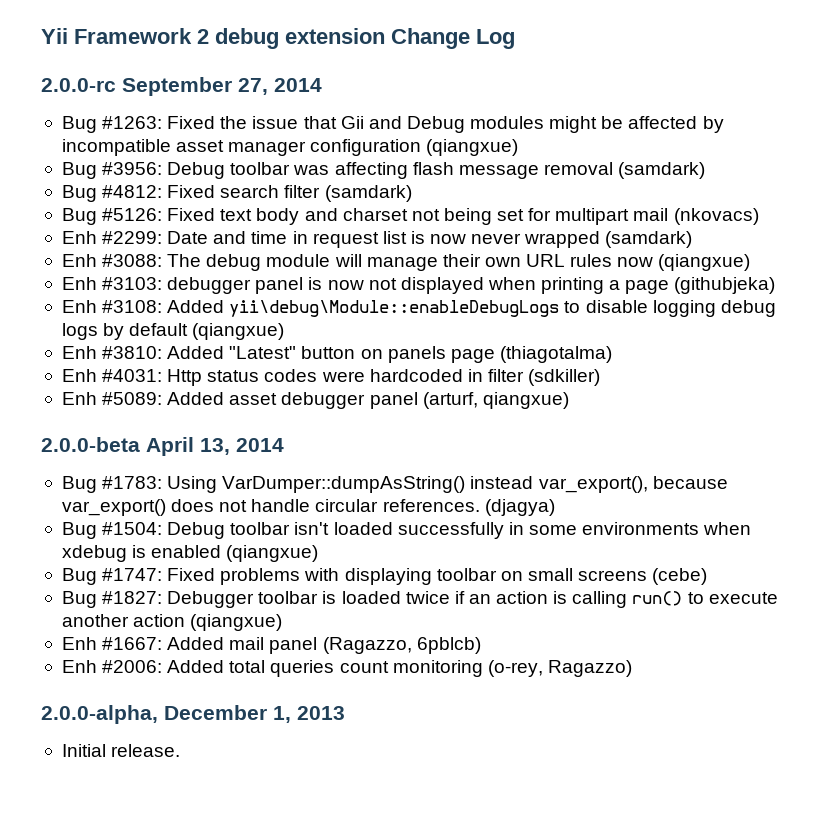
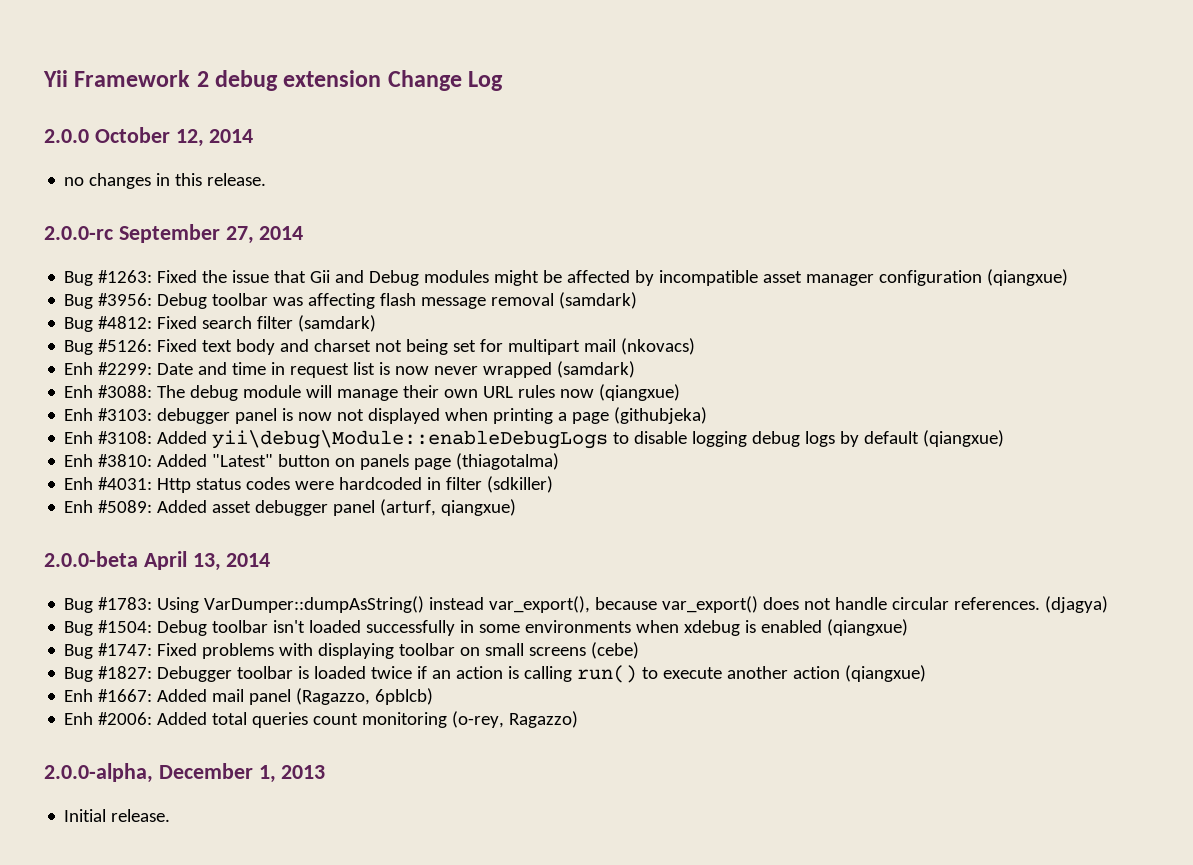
+ 2.0.0 October 12, 2014
+ no changes in this release.

